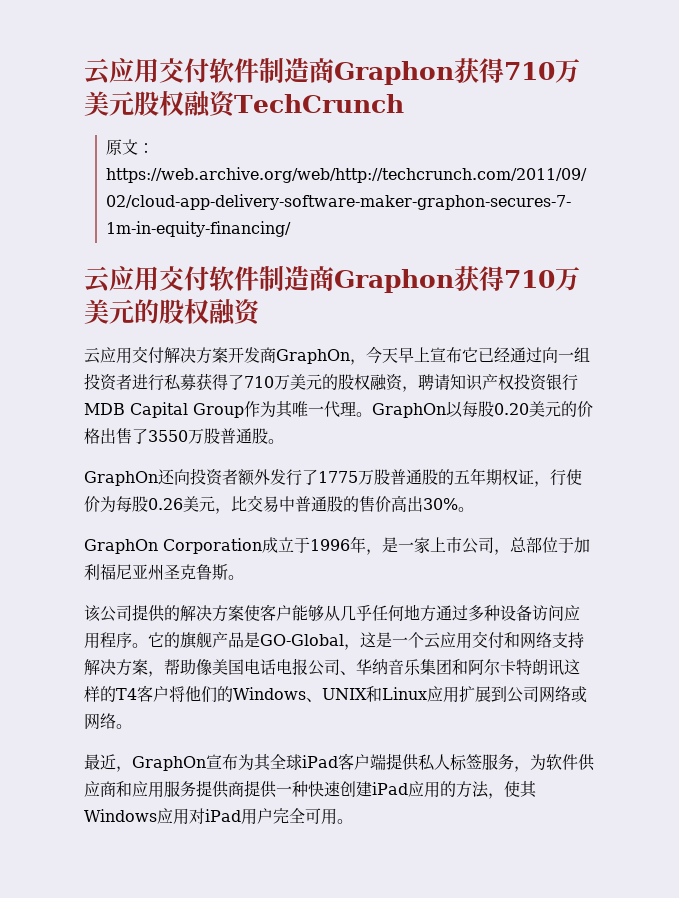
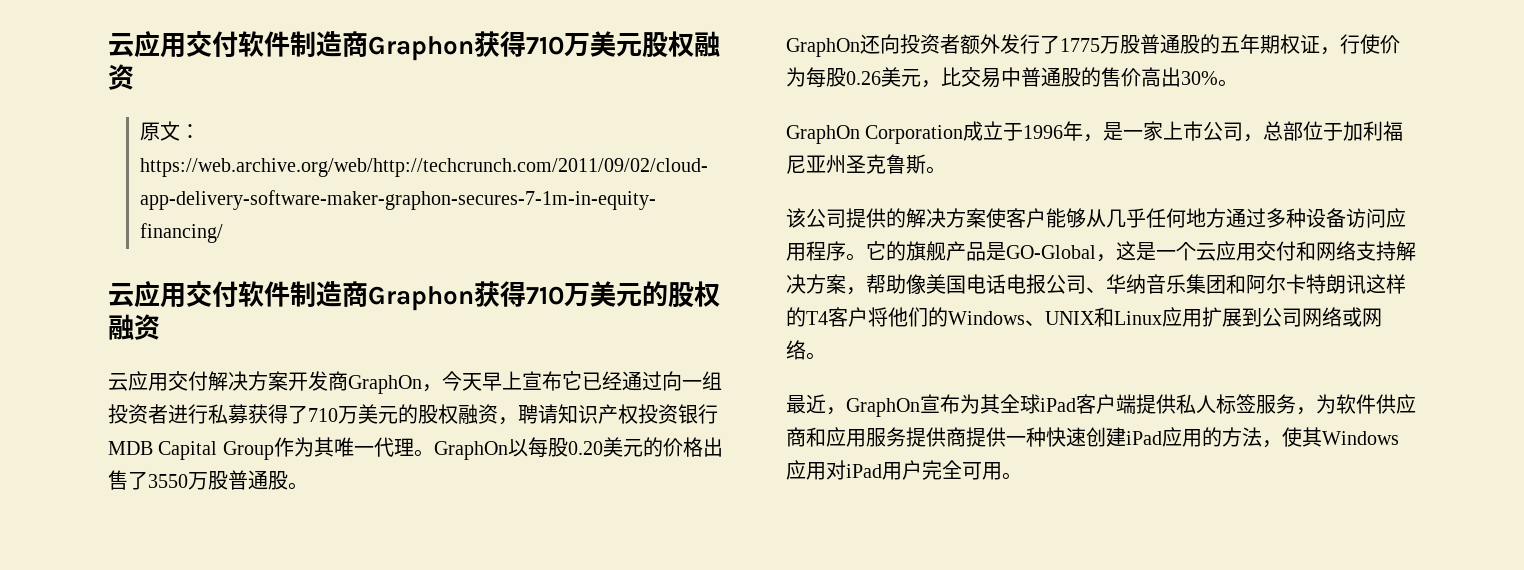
- 云应用交付软件制造商Graphon获得710万美元股权融资TechCrunch
+ 云应用交付软件制造商Graphon获得710万美元股权融资

